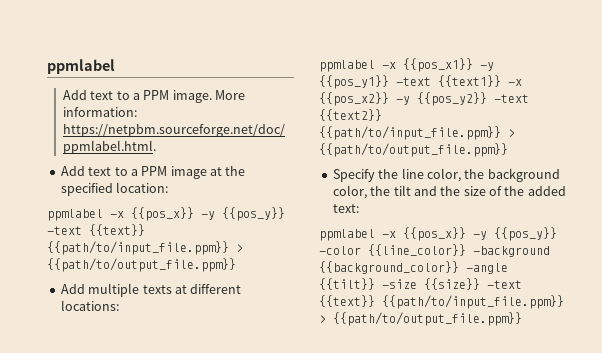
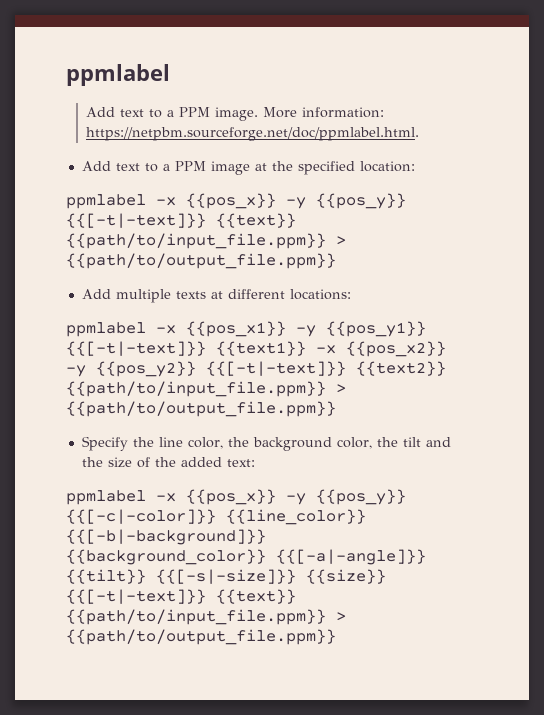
- ppmlabel -x {{pos_x}} -y {{pos_y}} -text {{text}} {{path/to/input_file.ppm}} > {{path/to/output_file.ppm}}
+ ppmlabel -x {{pos_x}} -y {{pos_y}} {{[-t|-text]}} {{text}} {{path/to/input_file.ppm}} > {{path/to/output_file.ppm}}
- ppmlabel -x {{pos_x1}} -y {{pos_y1}} -text {{text1}} -x {{pos_x2}} -y {{pos_y2}} -text {{text2}} {{path/to/input_file.ppm}} > {{path/to/output_file.ppm}}
+ ppmlabel -x {{pos_x1}} -y {{pos_y1}} {{[-t|-text]}} {{text1}} -x {{pos_x2}} -y {{pos_y2}} {{[-t|-text]}} {{text2}} {{path/to/input_file.ppm}} > {{path/to/output_file.ppm}}
- ppmlabel -x {{pos_x}} -y {{pos_y}} -color {{line_color}} -background {{background_color}} -angle {{tilt}} -size {{size}} -text {{text}} {{path/to/input_file.ppm}} > {{path/to/output_file.ppm}}
+ ppmlabel -x {{pos_x}} -y {{pos_y}} {{[-c|-color]}} {{line_color}} {{[-b|-background]}} {{background_color}} {{[-a|-angle]}} {{tilt}} {{[-s|-size]}} {{size}} {{[-t|-text]}} {{text}} {{path/to/input_file.ppm}} > {{path/to/output_file.ppm}}

